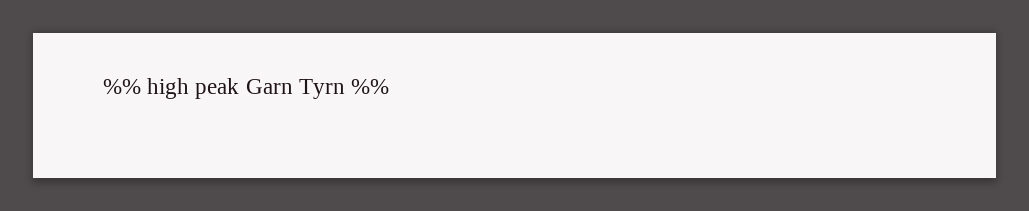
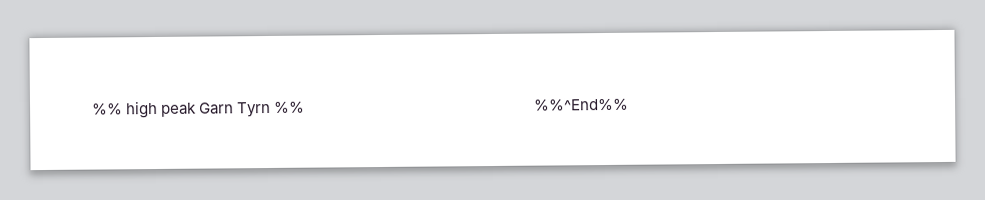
+ %%^End%%

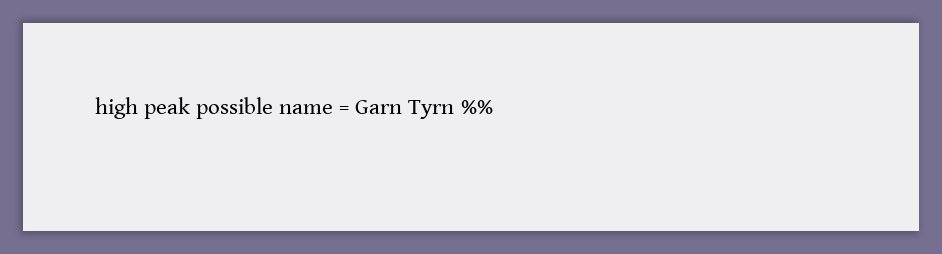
- %% high peak Garn Tyrn %%
+ high peak possible name = Garn Tyrn %%
- %%^End%%

